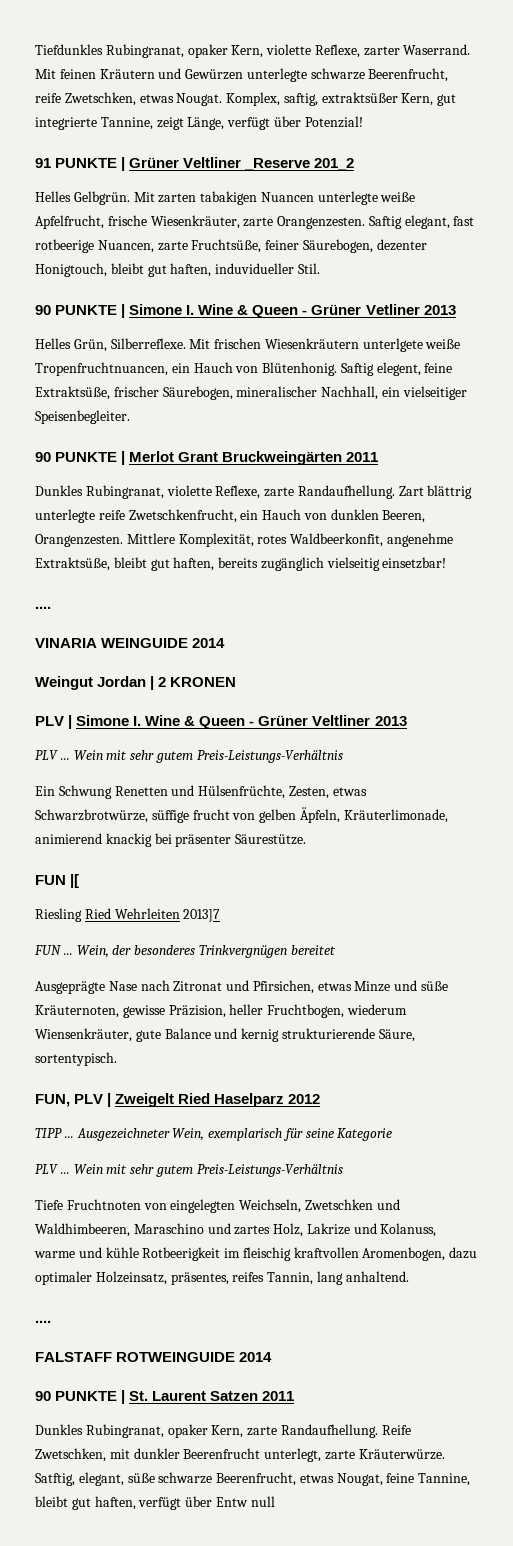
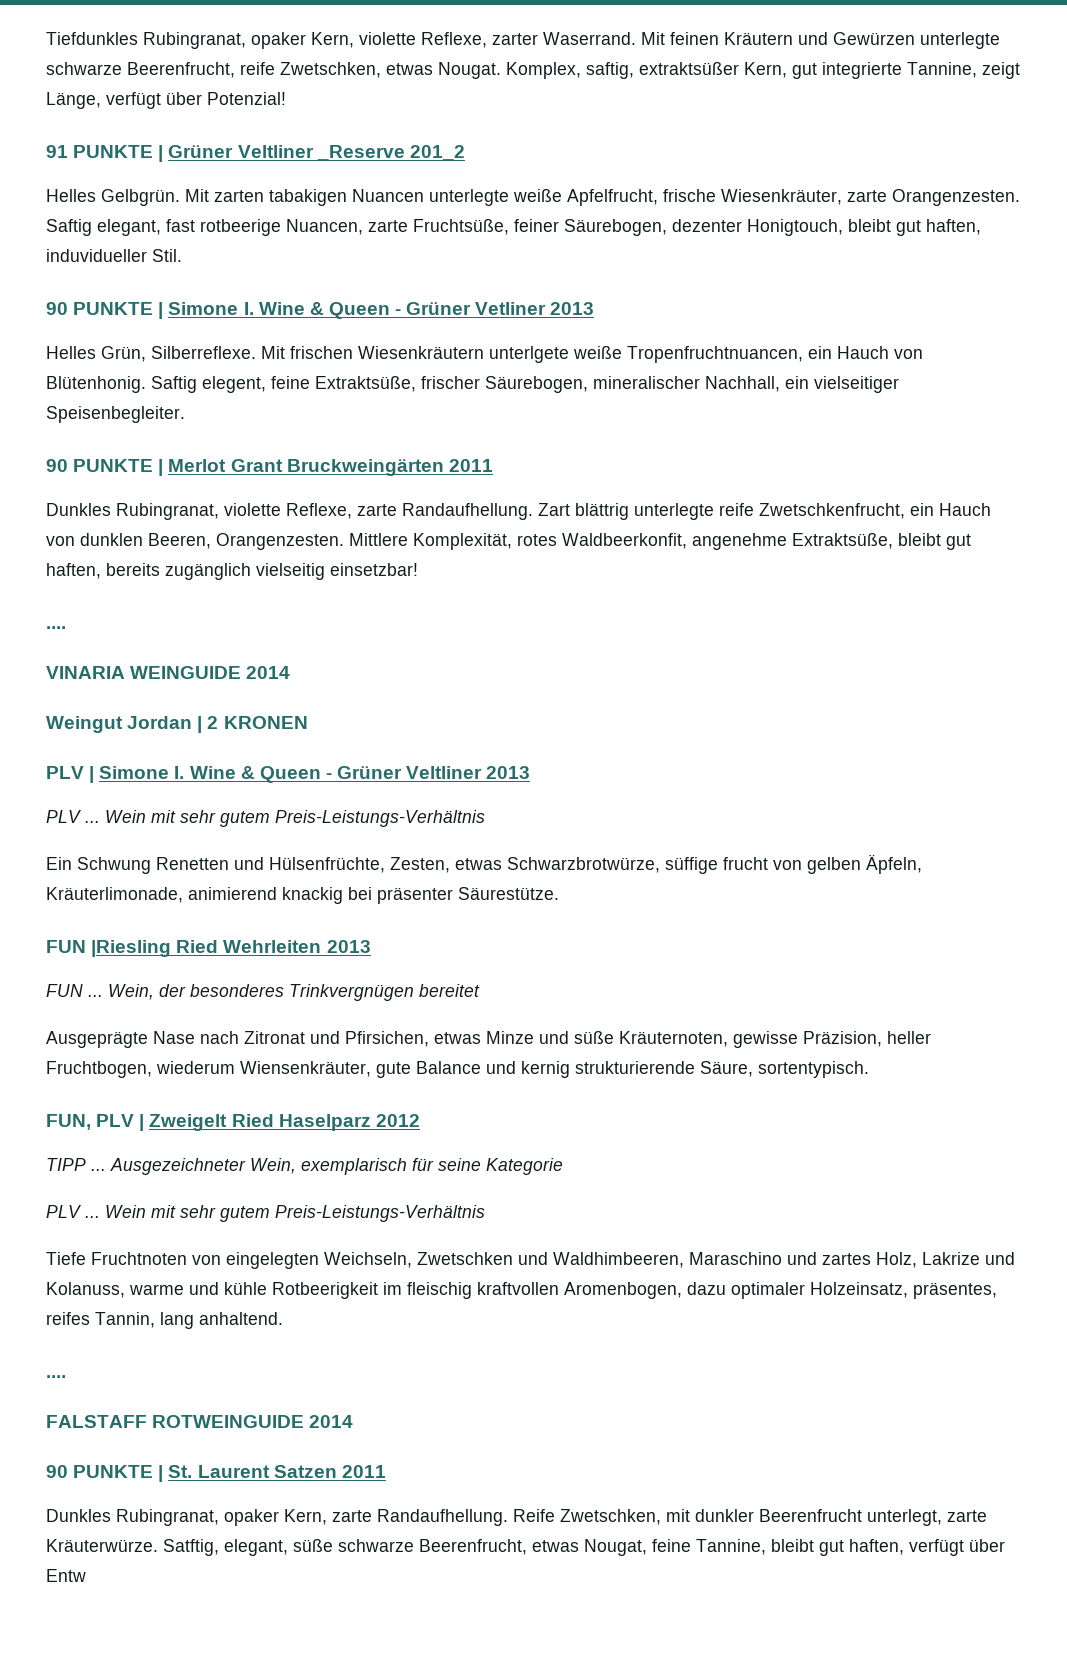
- FUN |[
- Riesling Ried Wehrleiten 2013]7
+ FUN |Riesling Ried Wehrleiten 2013
- Satftig, elegant, süße schwarze Beerenfrucht, etwas Nougat, feine Tannine, bleibt gut haften, verfügt über Entw null
+ Satftig, elegant, süße schwarze Beerenfrucht, etwas Nougat, feine Tannine, bleibt gut haften, verfügt über Entw

